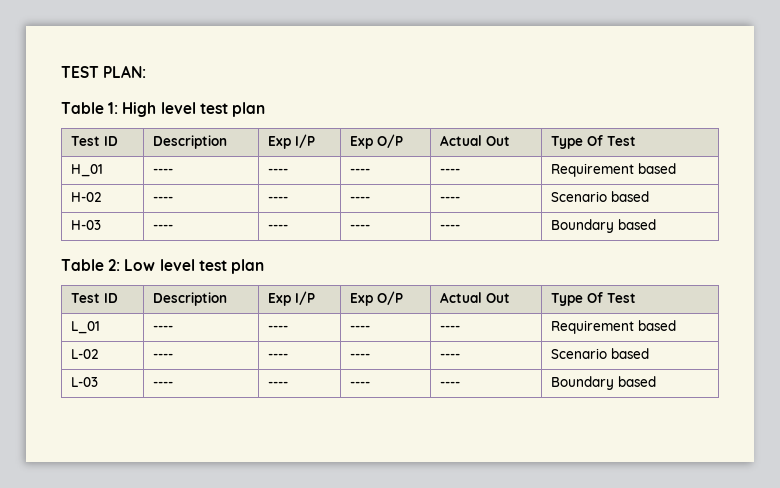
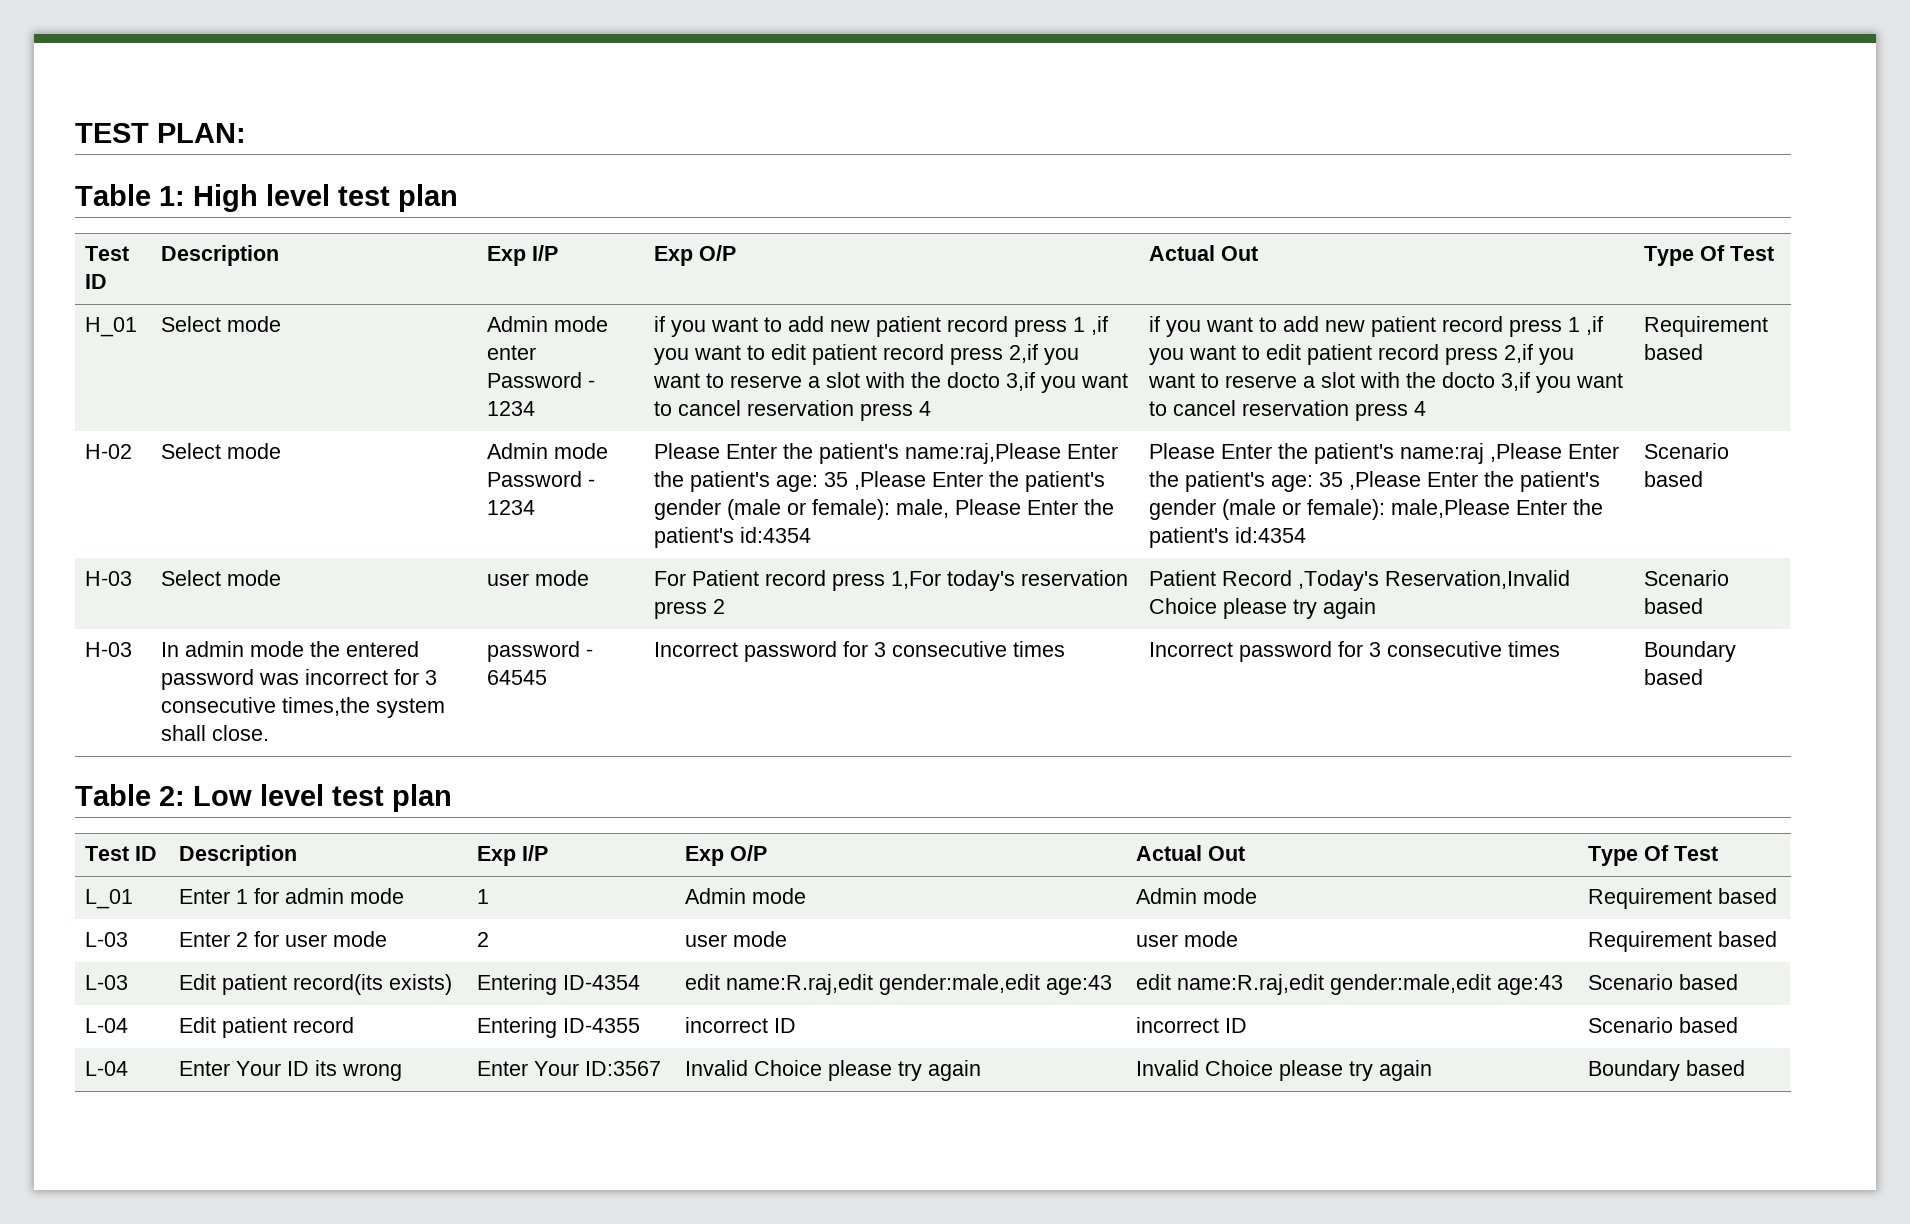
- H_01 | ---- | ---- | ---- | ---- | Requirement based
- H-02 | ---- | ---- | ---- | ---- | Scenario based
- H-03 | ---- | ---- | ---- | ---- | Boundary based
+ H_01 | Select mode | Admin mode enter Password - 1234 | if you want to add new patient record press 1 ,if you want to edit patient record press 2,if you want to reserve a slot with the docto 3,if you want to cancel reservation press 4 | if you want to add new patient record press 1 ,if you want to edit patient record press 2,if you want to reserve a slot with the docto 3,if you want to cancel reservation press 4 | Requirement based
+ H-02 | Select mode | Admin mode Password - 1234 | Please Enter the patient's name:raj,Please Enter the patient's age: 35 ,Please Enter the patient's gender (male or female): male, Please Enter the patient's id:4354 | Please Enter the patient's name:raj ,Please Enter the patient's age: 35 ,Please Enter the patient's gender (male or female): male,Please Enter the patient's id:4354 | Scenario based
+ H-03 | Select mode | user mode | For Patient record press 1,For today's reservation press 2 | Patient Record ,Today's Reservation,Invalid Choice please try again | Scenario based
+ H-03 | In admin mode the entered password was incorrect for 3 consecutive times,the system shall close. | password - 64545 | Incorrect password for 3 consecutive times | Incorrect password for 3 consecutive times | Boundary based
- L_01 | ---- | ---- | ---- | ---- | Requirement based
- L-02 | ---- | ---- | ---- | ---- | Scenario based
- L-03 | ---- | ---- | ---- | ---- | Boundary based
+ L_01 | Enter 1 for admin mode | 1 | Admin mode | Admin mode | Requirement based
+ L-03 | Enter 2 for user mode | 2 | user mode | user mode | Requirement based
+ L-03 | Edit patient record(its exists) | Entering ID-4354 | edit name:R.raj,edit gender:male,edit age:43 | edit name:R.raj,edit gender:male,edit age:43 | Scenario based
+ L-04 | Edit patient record | Entering ID-4355 | incorrect ID | incorrect ID | Scenario based
+ L-04 | Enter Your ID its wrong | Enter Your ID:3567 | Invalid Choice please try again | Invalid Choice please try again | Boundary based

